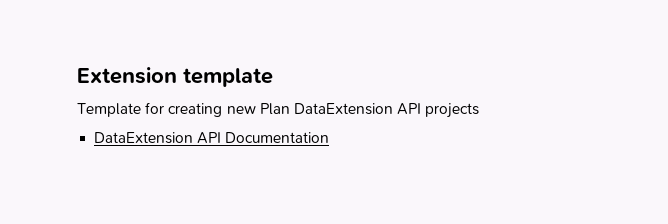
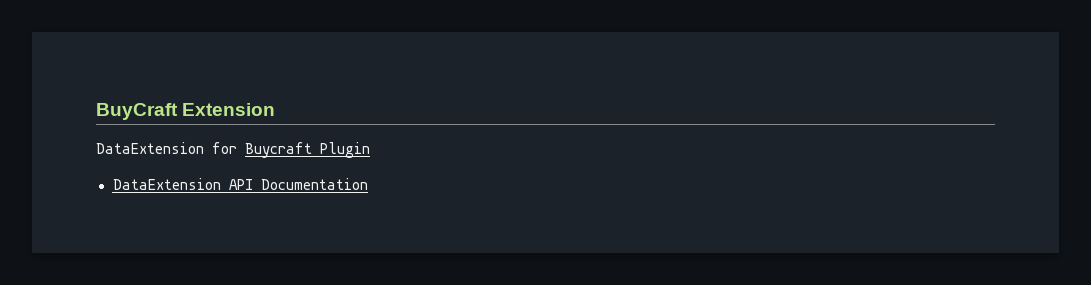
- Extension template
- Template for creating new Plan DataExtension API projects
+ BuyCraft Extension
+ DataExtension for Buycraft Plugin

